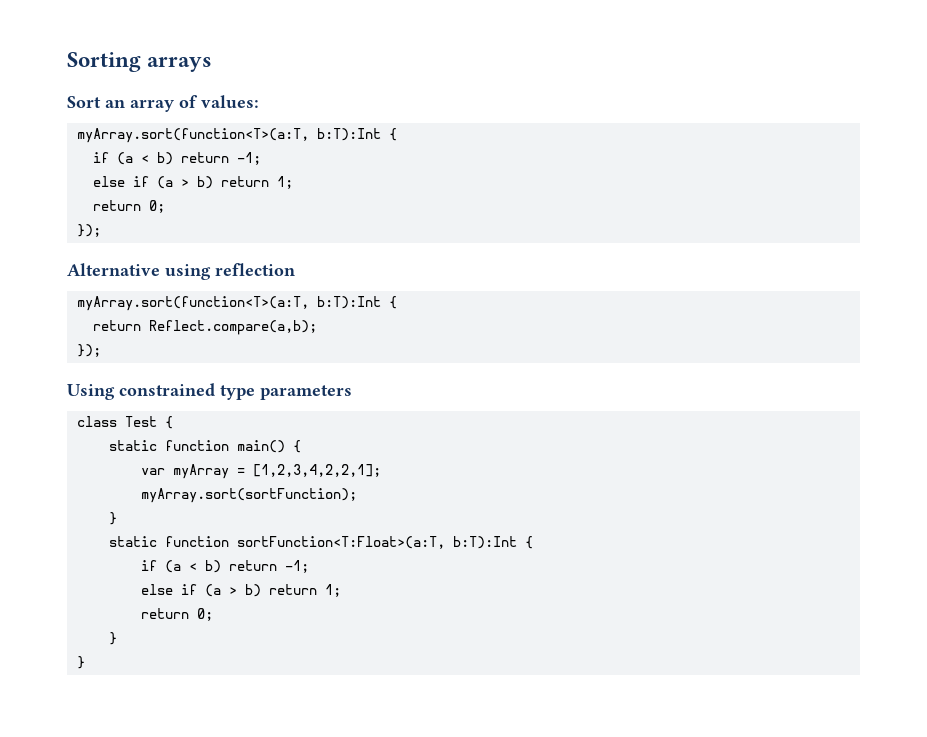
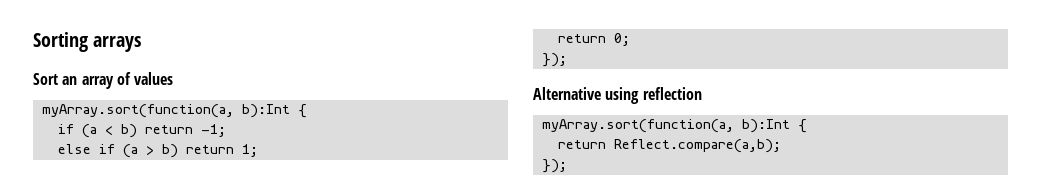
- Sort an array of values:
- myArray.sort(function<T>(a:T, b:T):Int {
+ Sort an array of values
+ myArray.sort(function(a, b):Int {
  Alternative using reflection
- myArray.sort(function<T>(a:T, b:T):Int {
+ myArray.sort(function(a, b):Int {
- Using constrained type parameters
- class Test {
- static function main() {
- var myArray = [1,2,3,4,2,2,1];
- myArray.sort(sortFunction);
- }
- static function sortFunction<T:Float>(a:T, b:T):Int {
- if (a < b) return -1;
- else if (a > b) return 1;
- return 0;
- }
- }

